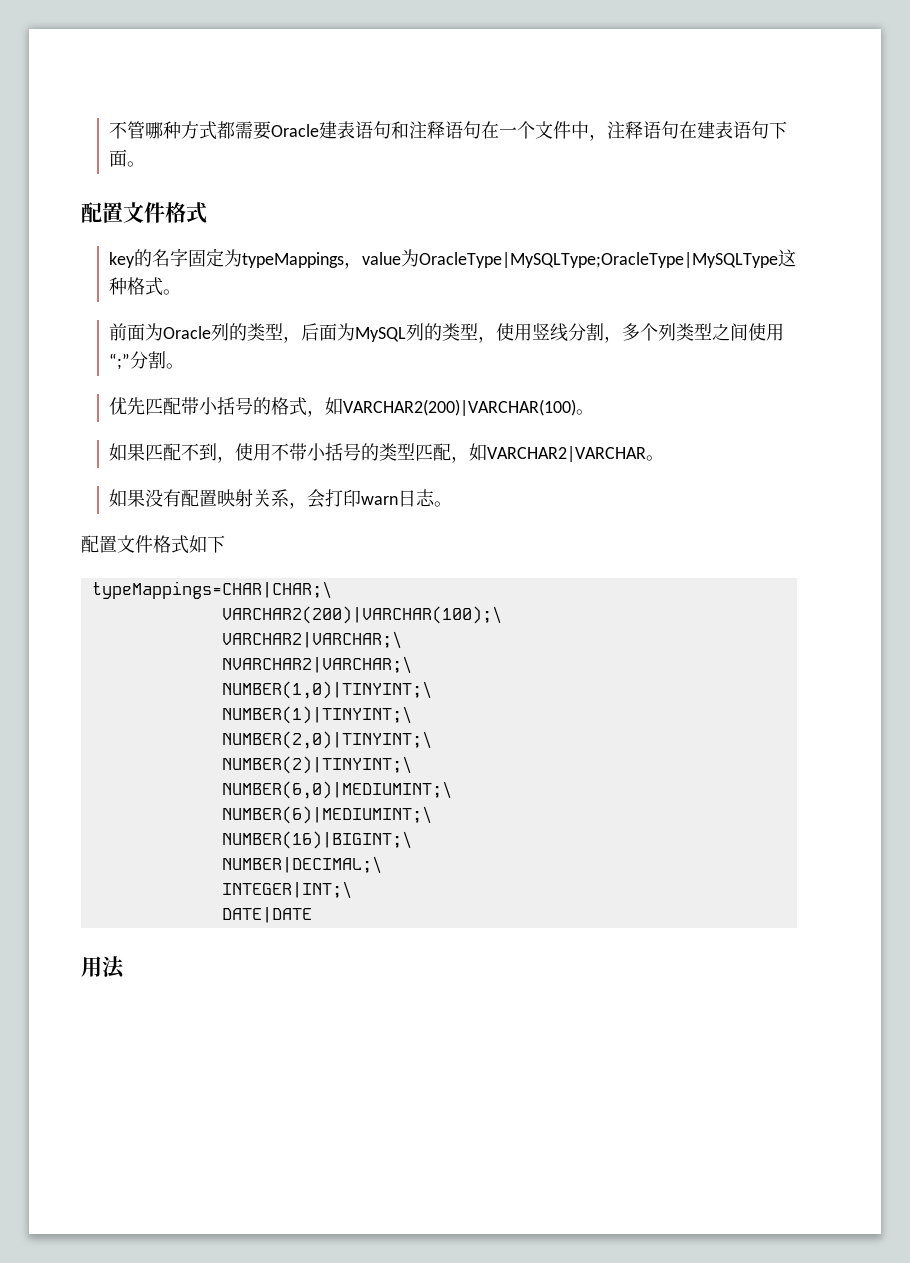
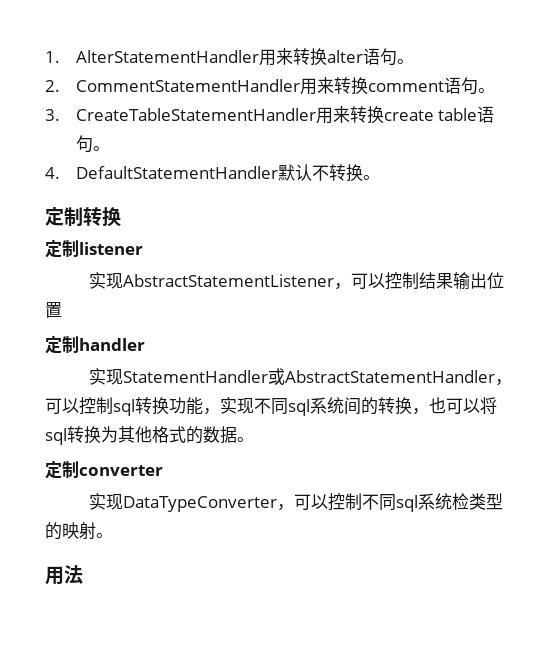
- 不管哪种方式都需要Oracle建表语句和注释语句在一个文件中，注释语句在建表语句下面。
- 配置文件格式
- key的名字固定为typeMappings，value为OracleType|MySQLType;OracleType|MySQLType这种格式。
- 前面为Oracle列的类型，后面为MySQL列的类型，使用竖线分割，多个列类型之间使用“;”分割。
- 优先匹配带小括号的格式，如VARCHAR2(200)|VARCHAR(100)。
- 如果匹配不到，使用不带小括号的类型匹配，如VARCHAR2|VARCHAR。
- 如果没有配置映射关系，会打印warn日志。
- 配置文件格式如下
- typeMappings=CHAR|CHAR;\
- VARCHAR2(200)|VARCHAR(100);\
- VARCHAR2|VARCHAR;\
- NVARCHAR2|VARCHAR;\
- NUMBER(1,0)|TINYINT;\
- NUMBER(1)|TINYINT;\
- NUMBER(2,0)|TINYINT;\
- NUMBER(2)|TINYINT;\
- NUMBER(6,0)|MEDIUMINT;\
- NUMBER(6)|MEDIUMINT;\
- NUMBER(16)|BIGINT;\
- NUMBER|DECIMAL;\
- INTEGER|INT;\
- DATE|DATE
+ 1. AlterStatementHandler用来转换alter语句。
+ 2. CommentStatementHandler用来转换comment语句。
+ 3. CreateTableStatementHandler用来转换create table语句。
+ 4. DefaultStatementHandler默认不转换。
+ 定制转换
+ 定制listener
+ 实现AbstractStatementListener，可以控制结果输出位置
+ 定制handler
+ 实现StatementHandler或AbstractStatementHandler，可以控制sql转换功能，实现不同sql系统间的转换，也可以将sql转换为其他格式的数据。
+ 定制converter
+ 实现DataTypeConverter，可以控制不同sql系统检类型的映射。

